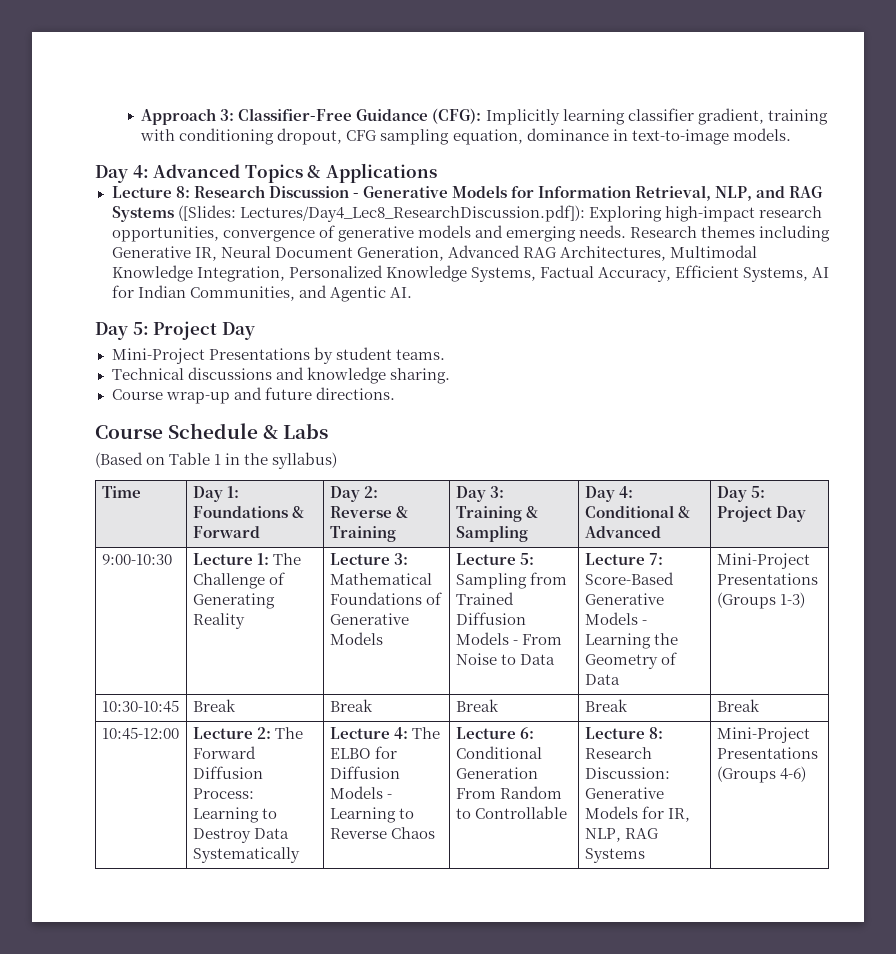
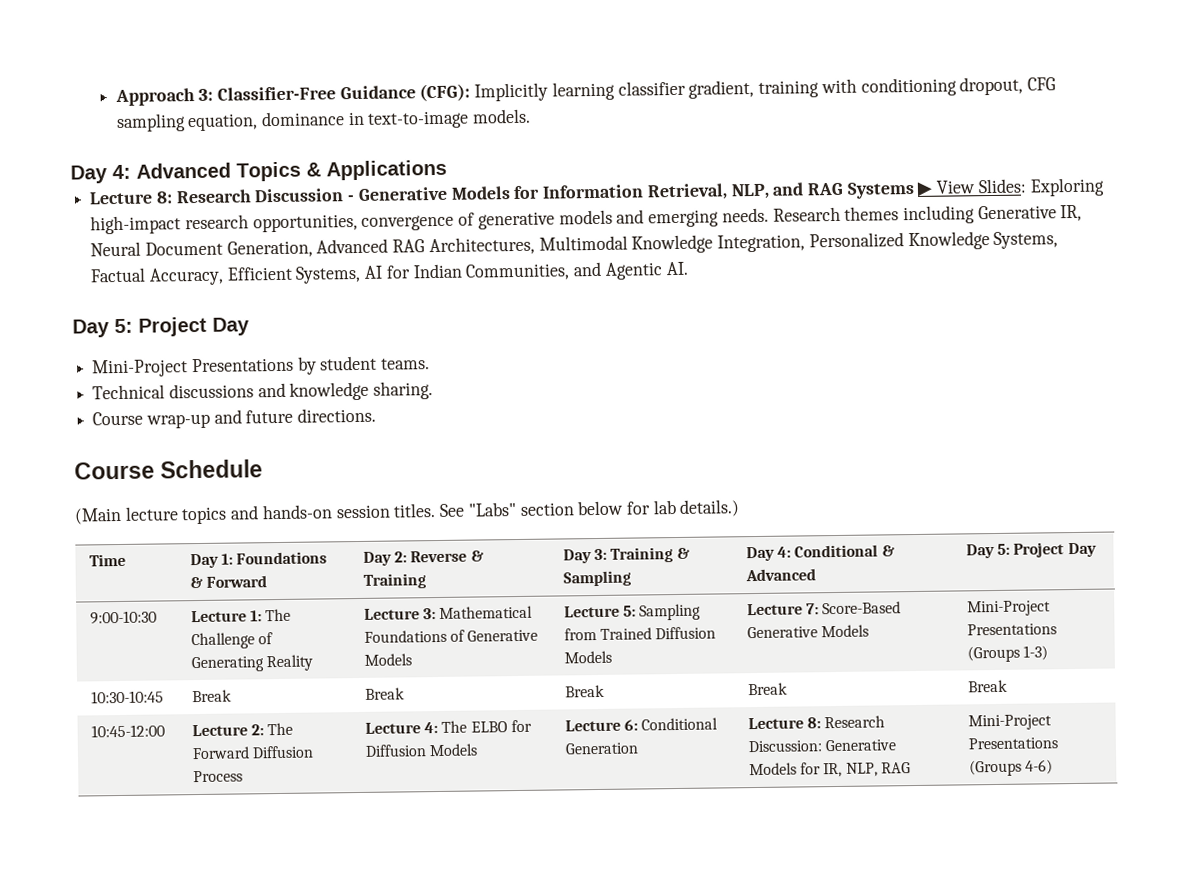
- Lecture 8: Research Discussion - Generative Models for Information Retrieval, NLP, and RAG Systems ([Slides: Lectures/Day4_Lec8_ResearchDiscussion.pdf]): Exploring high-impact research opportunities, convergence of generative models and emerging needs.
+ Lecture 8: Research Discussion - Generative Models for Information Retrieval, NLP, and RAG Systems ▶ View Slides: Exploring high-impact research opportunities, convergence of generative models and emerging needs.
- Course Schedule & Labs
- (Based on Table 1 in the syllabus)
+ Course Schedule
+ (Main lecture topics and hands-on session titles. See "Labs" section below for lab details.)
- Lecture 5: Sampling from Trained Diffusion Models - From Noise to Data
+ Lecture 5: Sampling from Trained Diffusion Models
- Lecture 7: Score-Based Generative Models - Learning the Geometry of Data
+ Lecture 7: Score-Based Generative Models
- Lecture 2: The Forward Diffusion Process: Learning to Destroy Data Systematically
+ Lecture 2: The Forward Diffusion Process
- Lecture 4: The ELBO for Diffusion Models - Learning to Reverse Chaos
+ Lecture 4: The ELBO for Diffusion Models
- Lecture 6: Conditional Generation From Random to Controllable
+ Lecture 6: Conditional Generation
- Lecture 8: Research Discussion: Generative Models for IR, NLP, RAG Systems
+ Lecture 8: Research Discussion: Generative Models for IR, NLP, RAG

